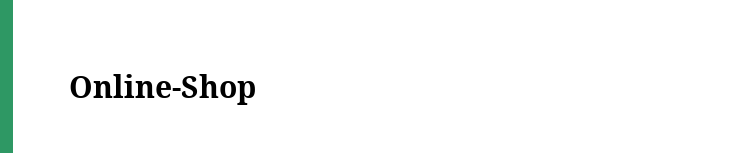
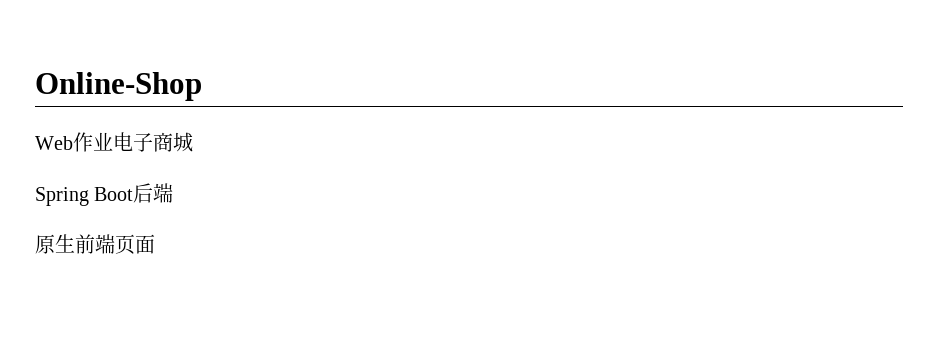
+ Web作业电子商城
+ Spring Boot后端
+ 原生前端页面

